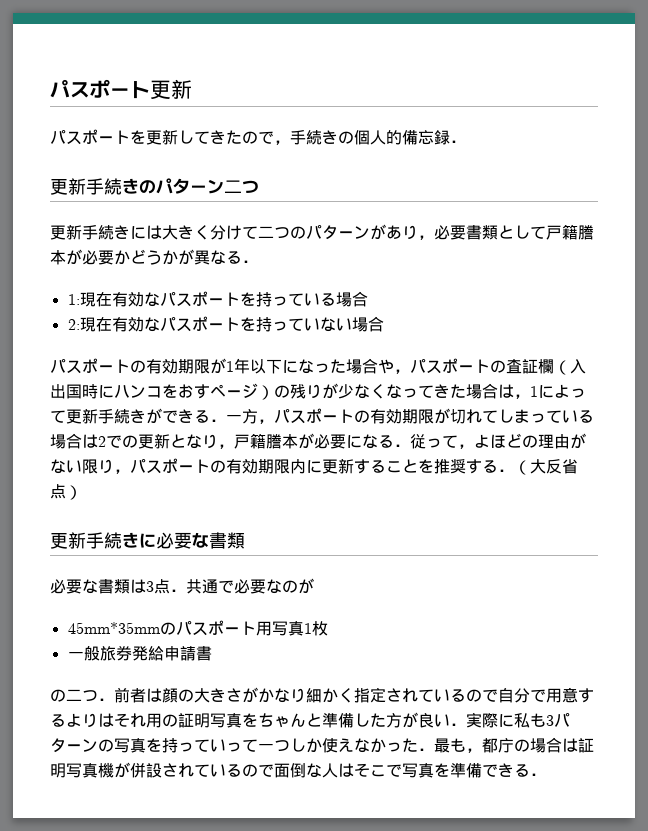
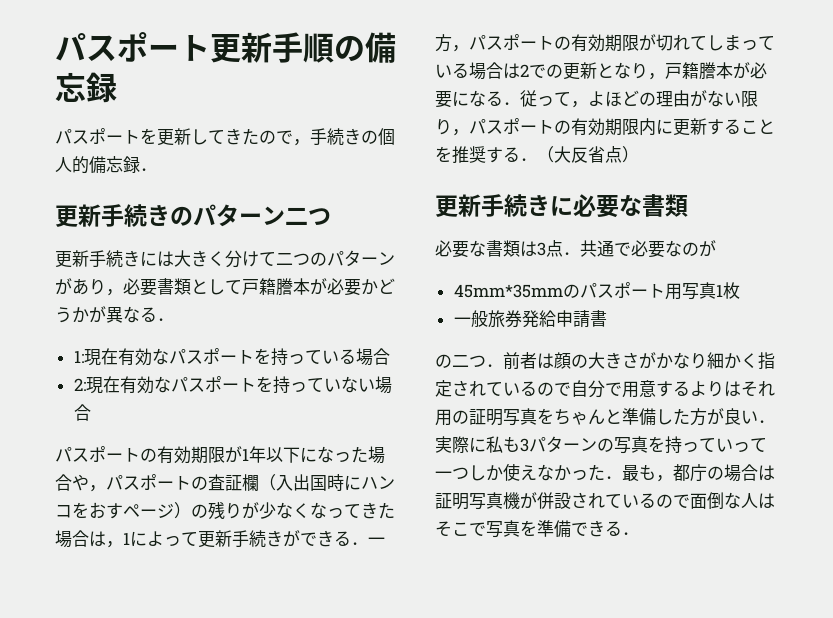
- パスポート更新
+ パスポート更新手順の備忘録

